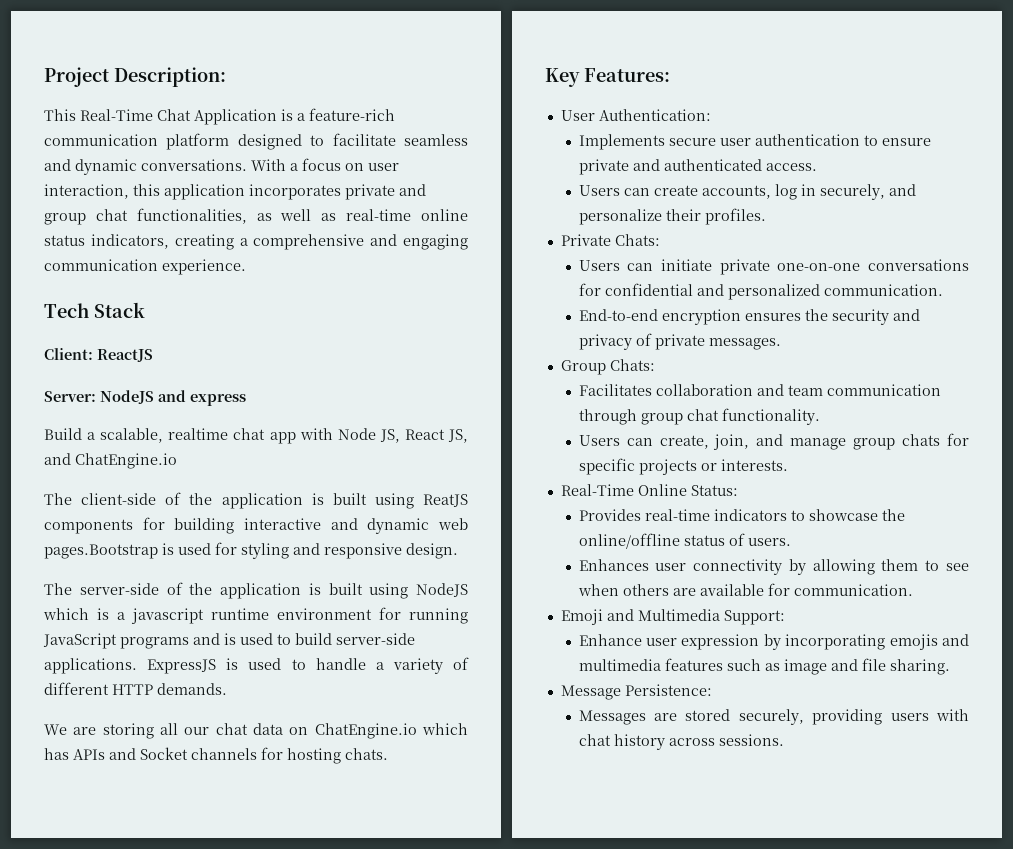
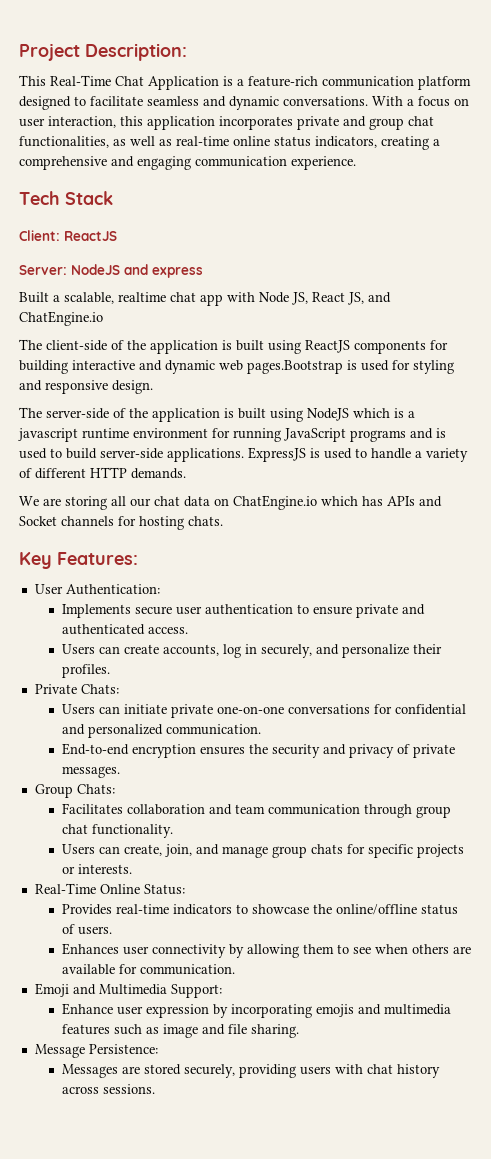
- Build a scalable, realtime chat app with Node JS, React JS, and ChatEngine.io
+ Built a scalable, realtime chat app with Node JS, React JS, and ChatEngine.io
- The client-side of the application is built using ReatJS components for building interactive and dynamic web pages.Bootstrap is used for styling and responsive design.
+ The client-side of the application is built using ReactJS components for building interactive and dynamic web pages.Bootstrap is used for styling and responsive design.

